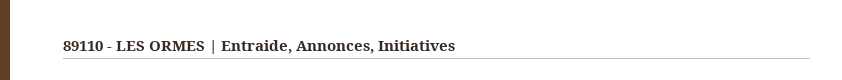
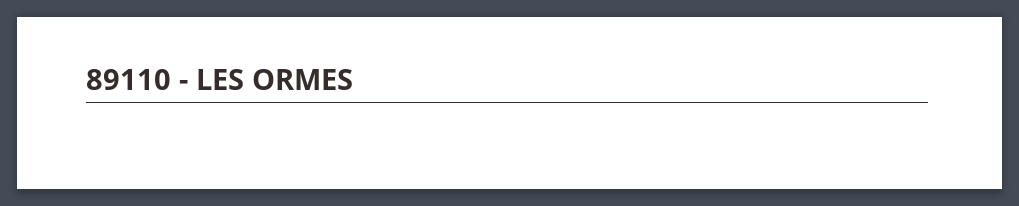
- 89110 - LES ORMES | Entraide, Annonces, Initiatives
+ 89110 - LES ORMES

